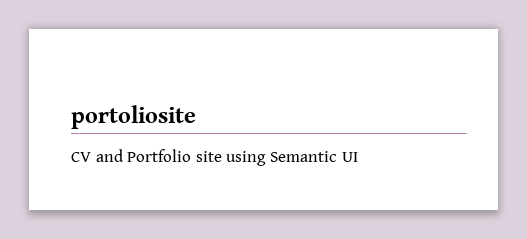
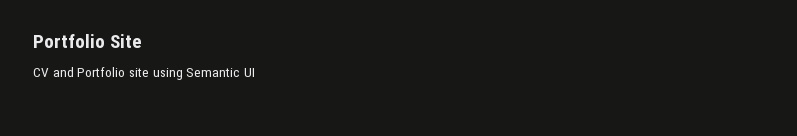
- portoliosite
+ Portfolio Site

